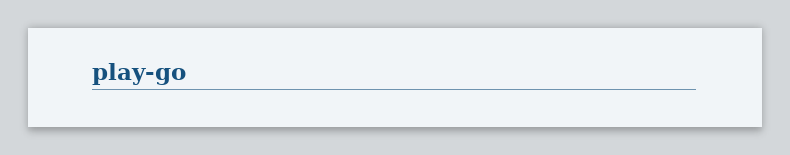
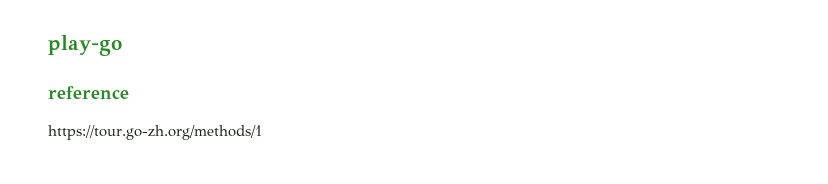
+ reference
+ https://tour.go-zh.org/methods/1

